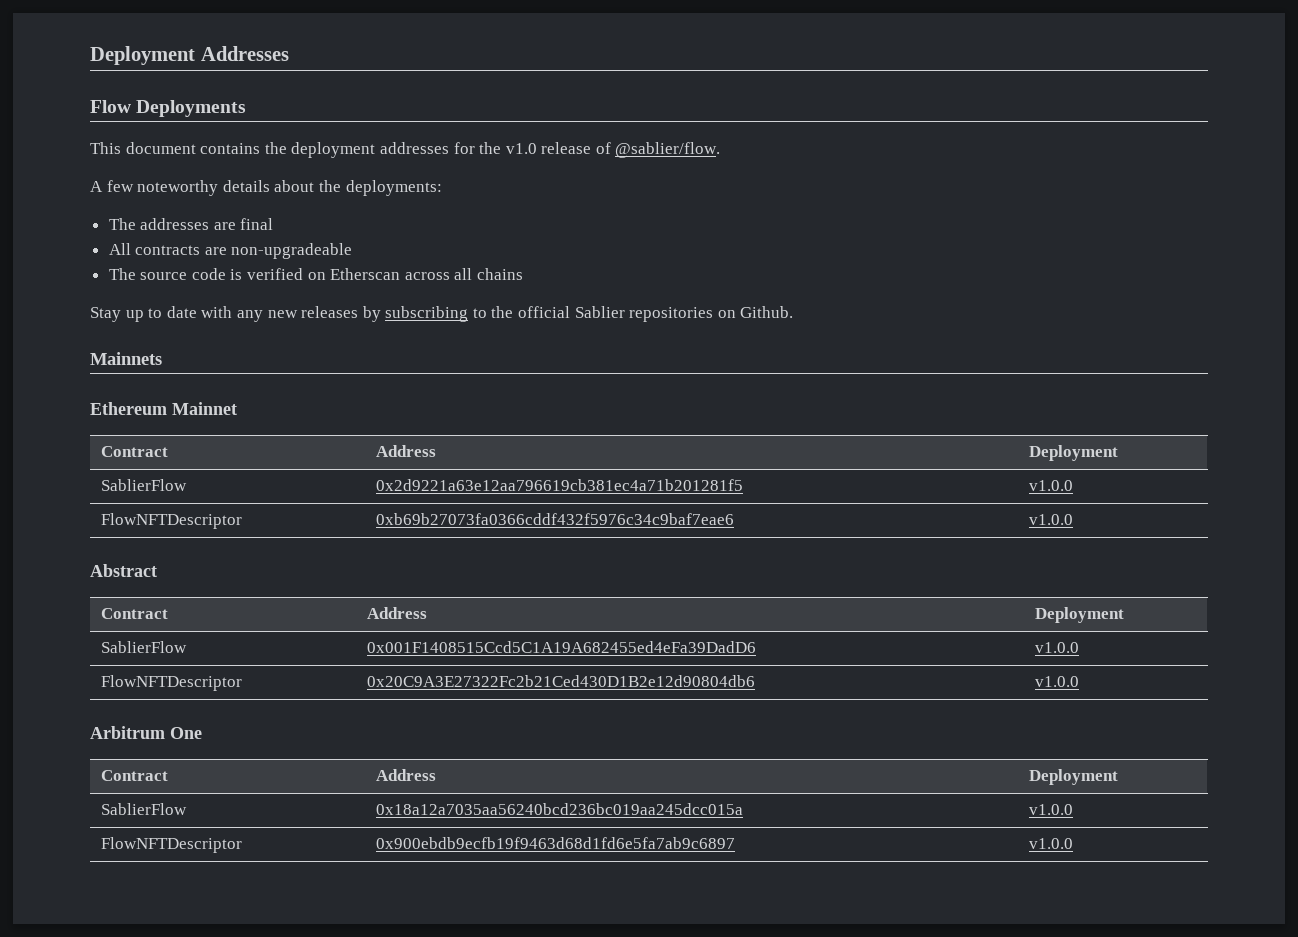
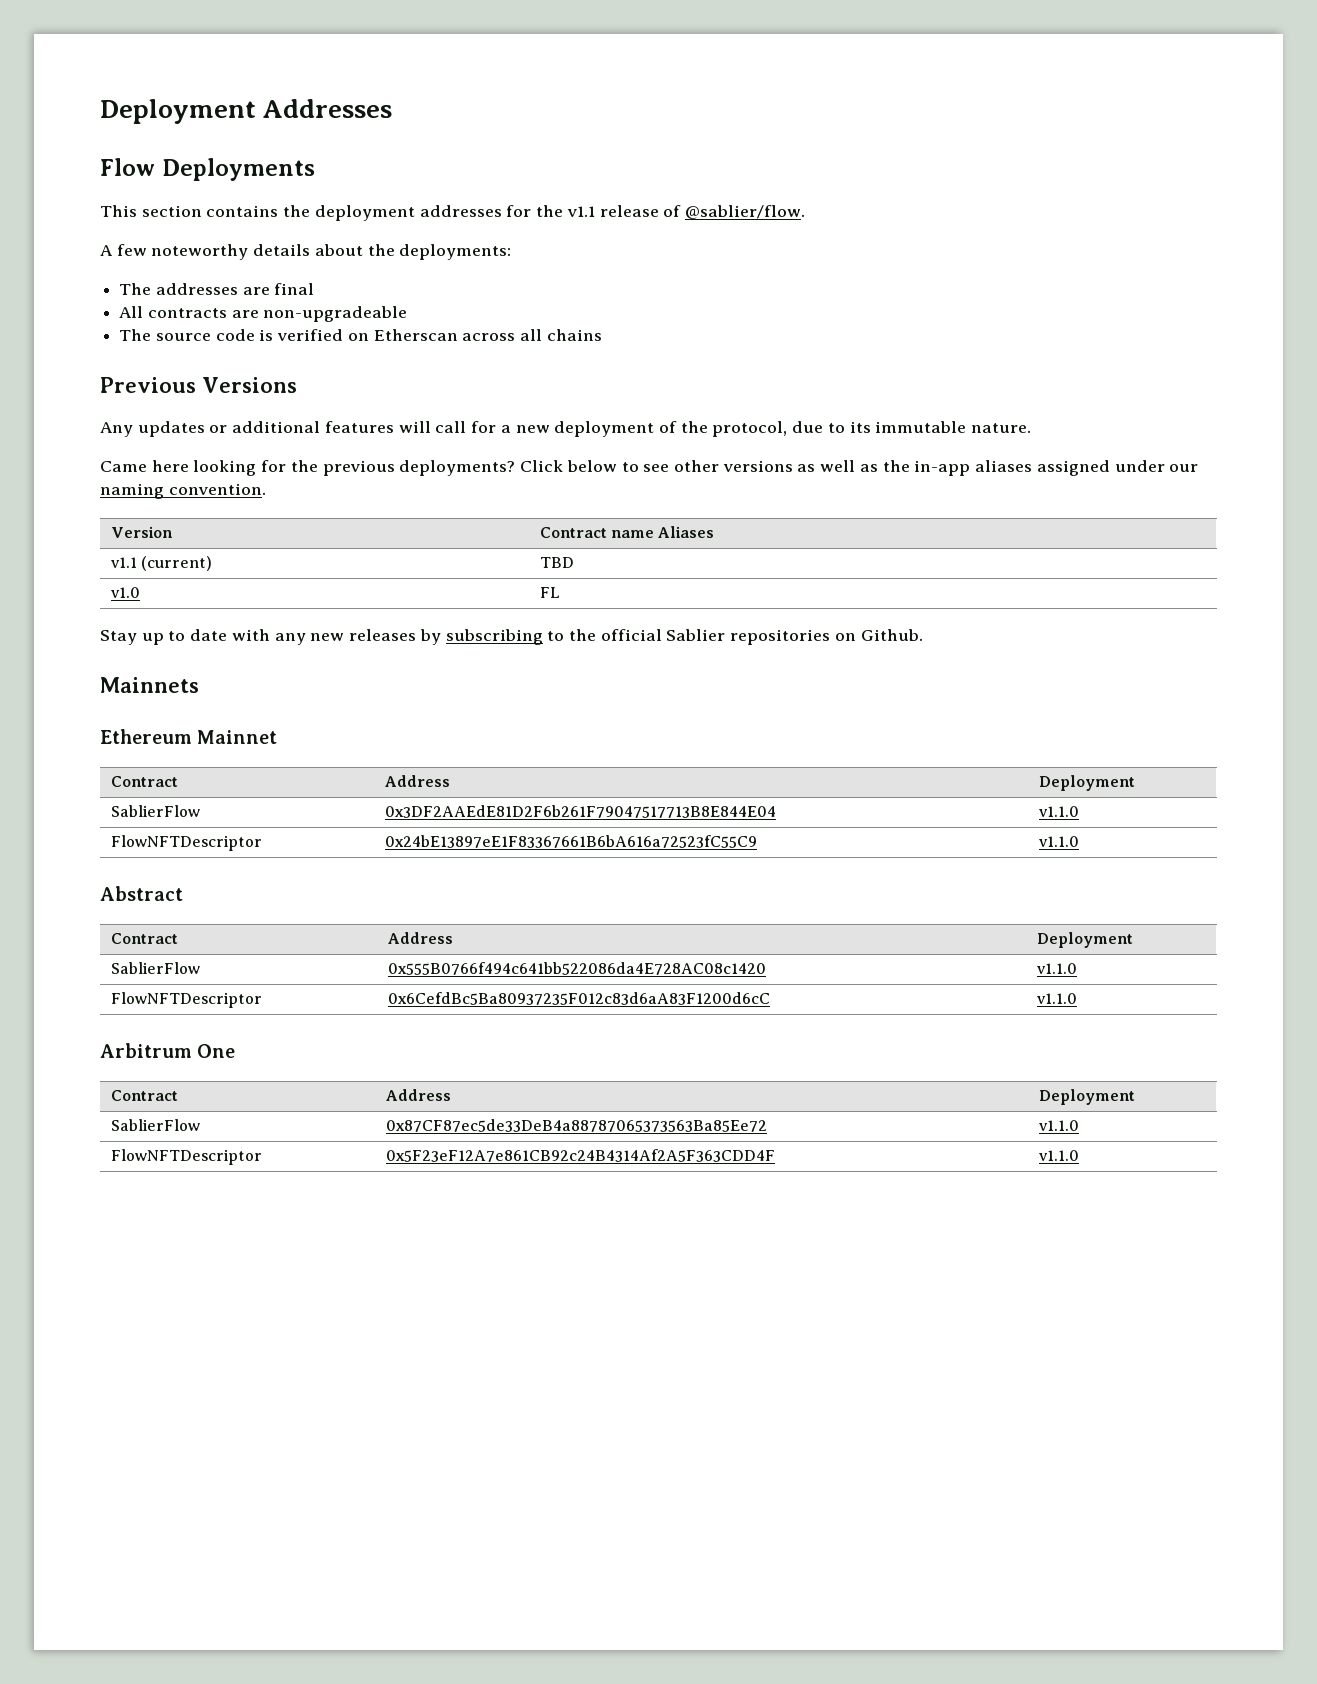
- This document contains the deployment addresses for the v1.0 release of @sablier/flow.
+ This section contains the deployment addresses for the v1.1 release of @sablier/flow.
+ Previous Versions
+ Any updates or additional features will call for a new deployment of the protocol, due to its immutable nature.
+ Came here looking for the previous deployments? Click below to see other versions as well as the in-app aliases assigned under our naming convention.
+ Version | Contract name Aliases
+ v1.1 (current) | TBD
+ v1.0 | FL
- SablierFlow | 0x2d9221a63e12aa796619cb381ec4a71b201281f5 | v1.0.0
- FlowNFTDescriptor | 0xb69b27073fa0366cddf432f5976c34c9baf7eae6 | v1.0.0
+ SablierFlow | 0x3DF2AAEdE81D2F6b261F79047517713B8E844E04 | v1.1.0
+ FlowNFTDescriptor | 0x24bE13897eE1F83367661B6bA616a72523fC55C9 | v1.1.0
- SablierFlow | 0x001F1408515Ccd5C1A19A682455ed4eFa39DadD6 | v1.0.0
- FlowNFTDescriptor | 0x20C9A3E27322Fc2b21Ced430D1B2e12d90804db6 | v1.0.0
+ SablierFlow | 0x555B0766f494c641bb522086da4E728AC08c1420 | v1.1.0
+ FlowNFTDescriptor | 0x6CefdBc5Ba80937235F012c83d6aA83F1200d6cC | v1.1.0
- SablierFlow | 0x18a12a7035aa56240bcd236bc019aa245dcc015a | v1.0.0
- FlowNFTDescriptor | 0x900ebdb9ecfb19f9463d68d1fd6e5fa7ab9c6897 | v1.0.0
+ SablierFlow | 0x87CF87ec5de33DeB4a88787065373563Ba85Ee72 | v1.1.0
+ FlowNFTDescriptor | 0x5F23eF12A7e861CB92c24B4314Af2A5F363CDD4F | v1.1.0

